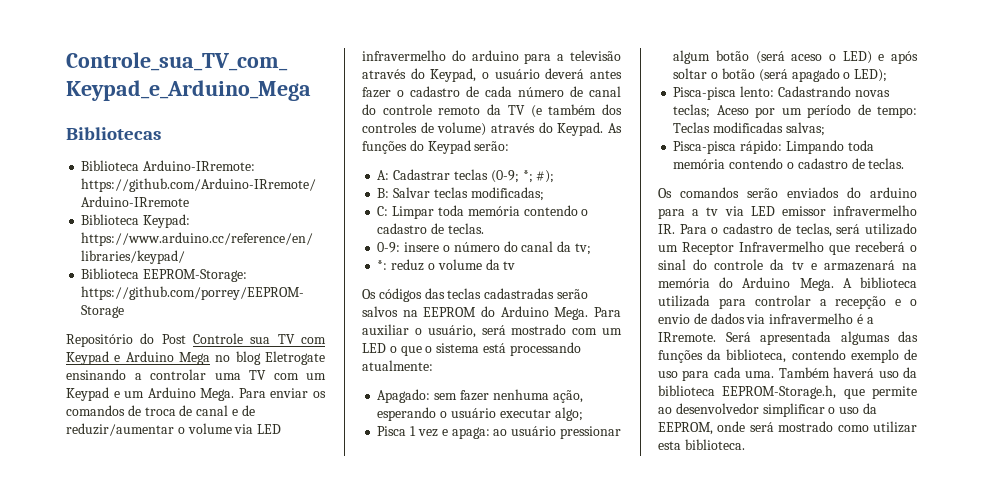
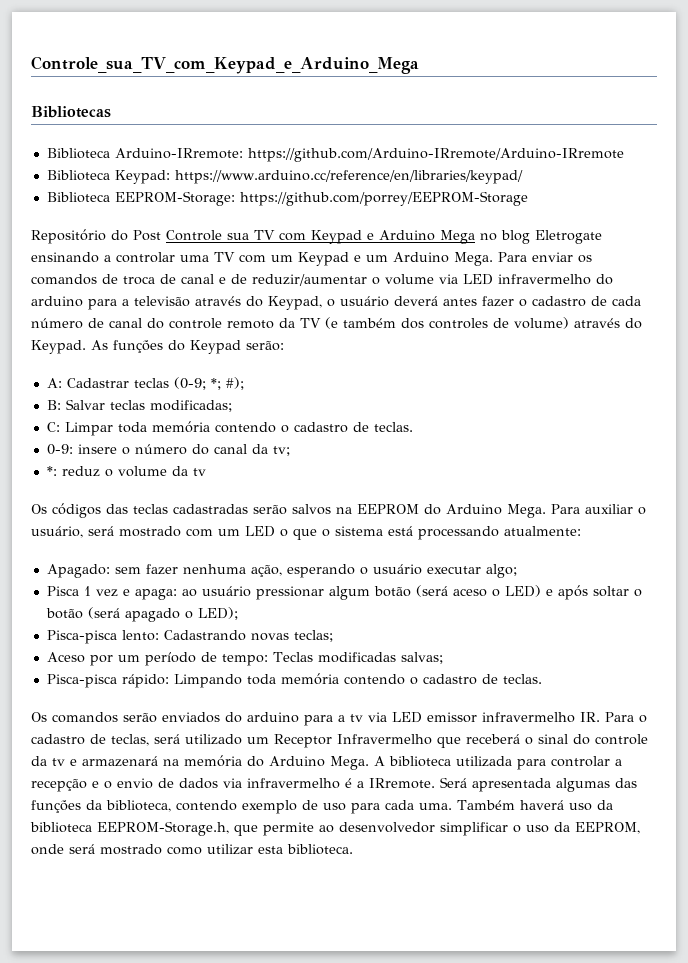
- Pisca-pisca lento: Cadastrando novas teclas; Aceso por um período de tempo: Teclas modificadas salvas;
+ Pisca-pisca lento: Cadastrando novas teclas;
+ Aceso por um período de tempo: Teclas modificadas salvas;

